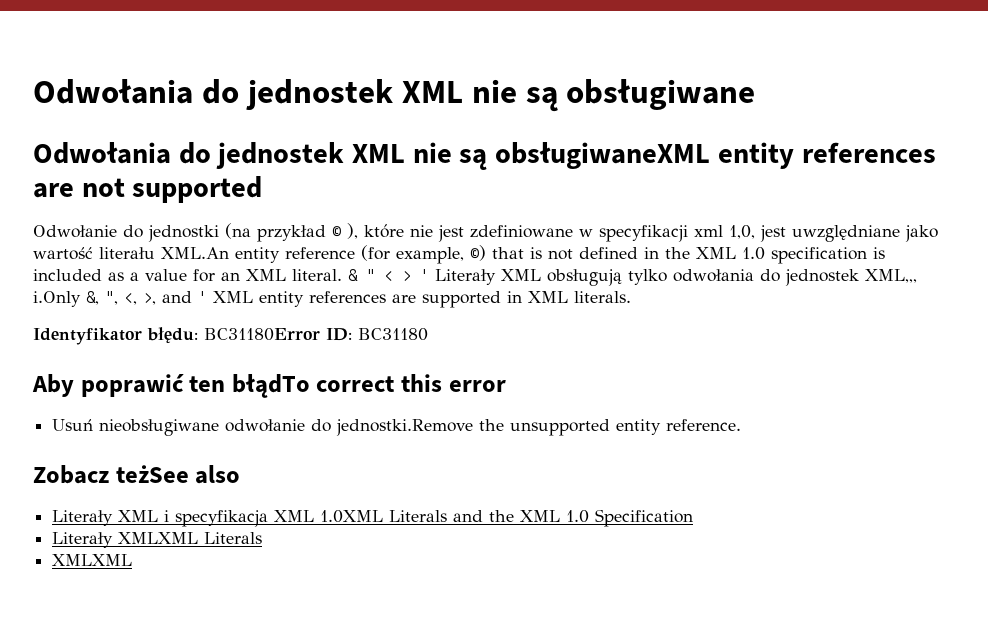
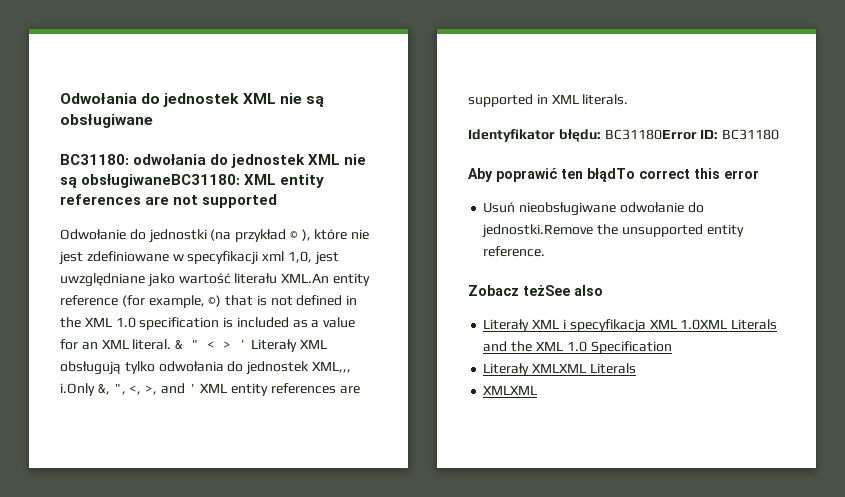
- Odwołania do jednostek XML nie są obsługiwaneXML entity references are not supported
+ BC31180: odwołania do jednostek XML nie są obsługiwaneBC31180: XML entity references are not supported

